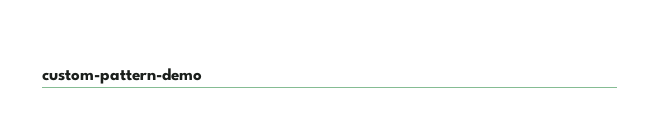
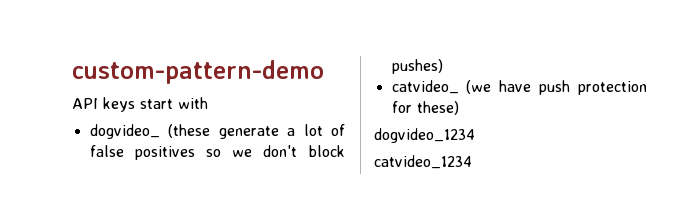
+ API keys start with
+ dogvideo_ (these generate a lot of false positives so we don't block pushes)
+ catvideo_ (we have push protection for these)
+ dogvideo_1234
+ catvideo_1234

